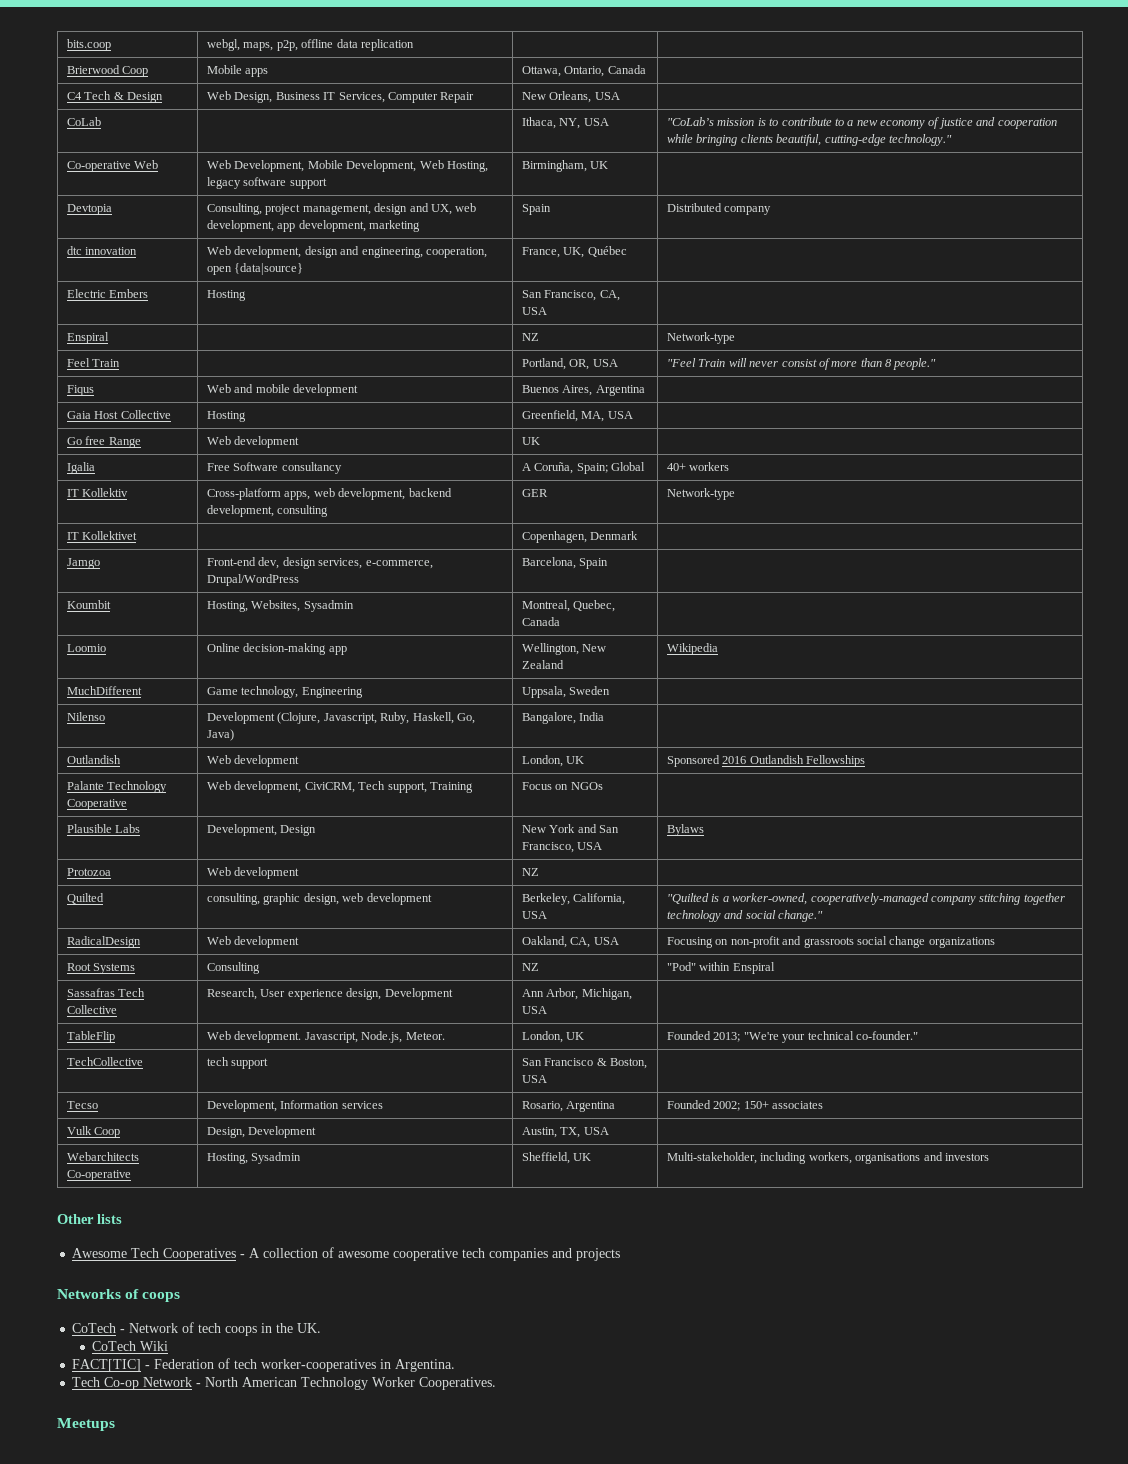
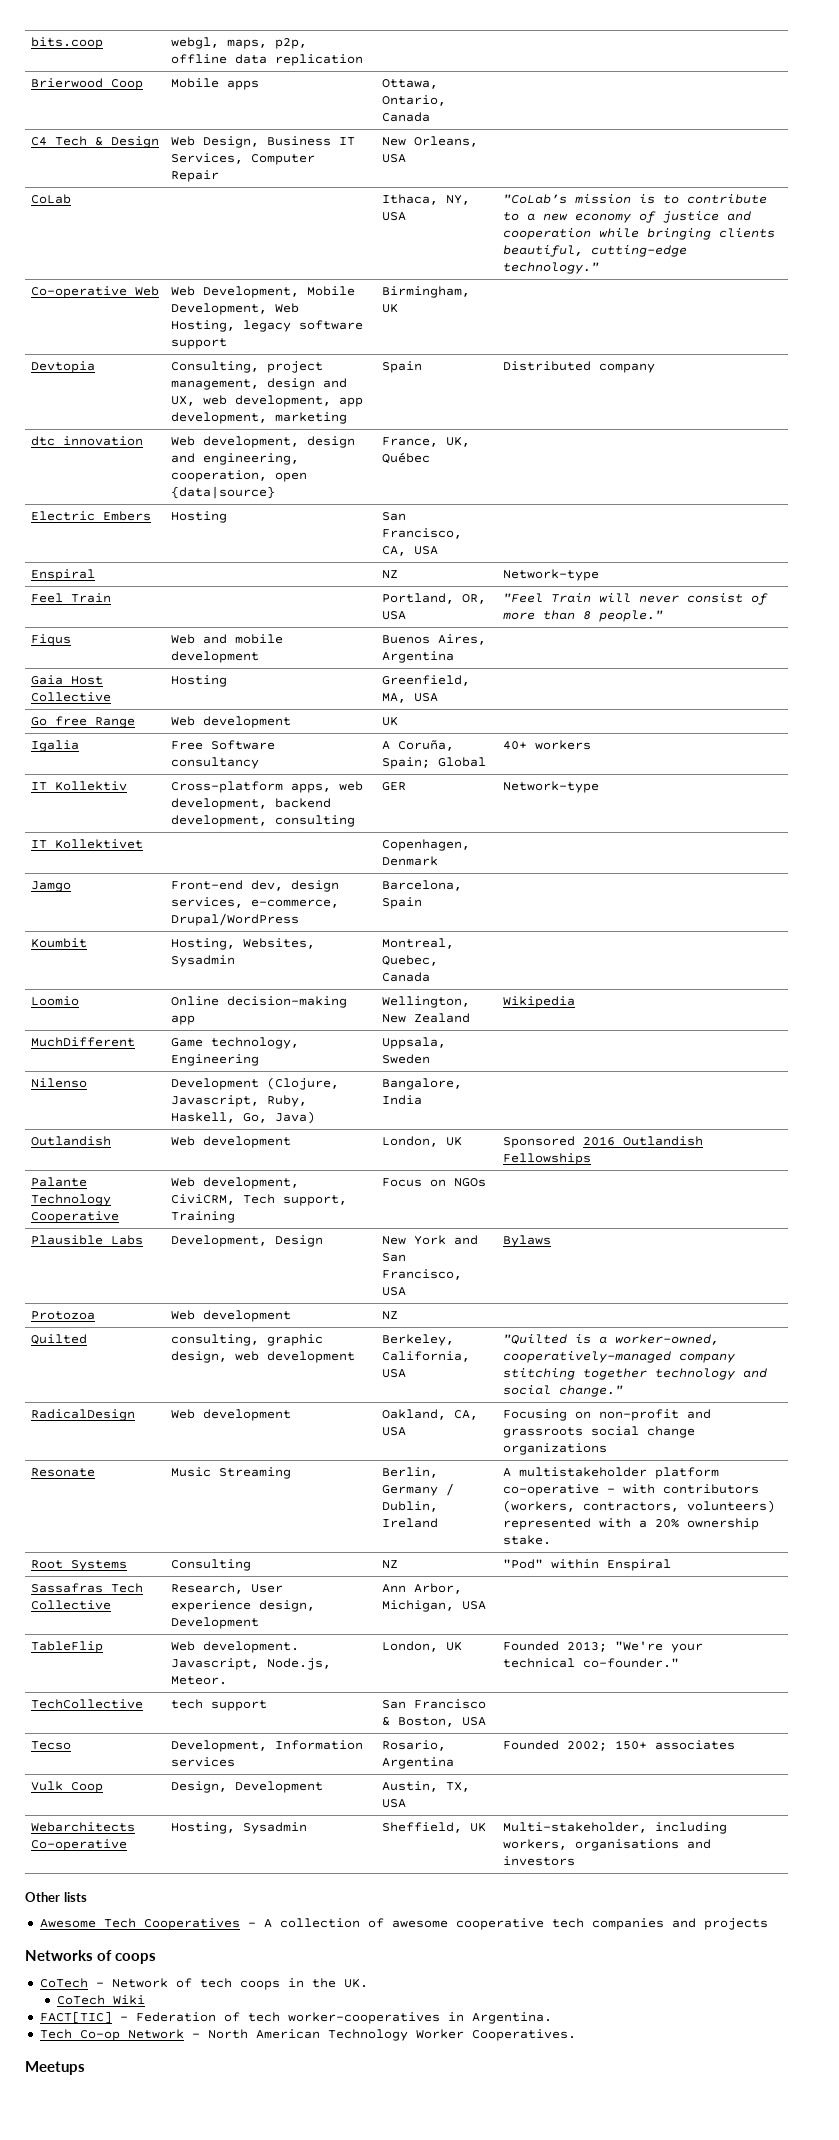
+ Resonate | Music Streaming | Berlin, Germany / Dublin, Ireland | A multistakeholder platform co-operative - with contributors (workers, contractors, volunteers) represented with a 20% ownership stake.

